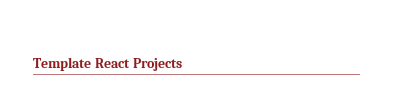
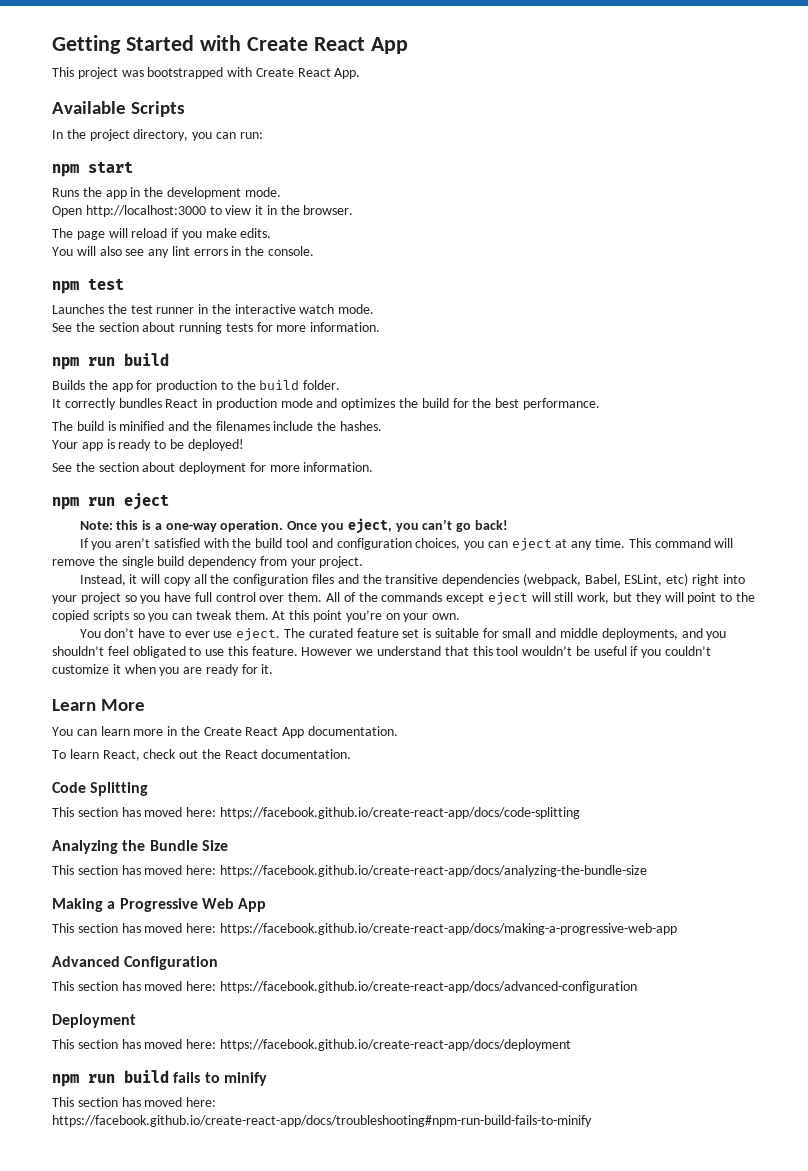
- Template React Projects
+ Getting Started with Create React App
+ This project was bootstrapped with Create React App.
+ Available Scripts
+ In the project directory, you can run:
+ npm start
+ Runs the app in the development mode.
+ Open http://localhost:3000 to view it in the browser.
+ The page will reload if you make edits.
+ You will also see any lint errors in the console.
+ npm test
+ Launches the test runner in the interactive watch mode.
+ See the section about running tests for more information.
+ npm run build
+ Builds the app for production to the build folder.
+ It correctly bundles React in production mode and optimizes the build for the best performance.
+ The build is minified and the filenames include the hashes.
+ Your app is ready to be deployed!
+ See the section about deployment for more information.
+ npm run eject
+ Note: this is a one-way operation. Once you eject, you can’t go back!
+ If you aren’t satisfied with the build tool and configuration choices, you can eject at any time. This command will remove the single build dependency from your project.
+ Instead, it will copy all the configuration files and the transitive dependencies (webpack, Babel, ESLint, etc) right into your project so you have full control over them. All of the commands except eject will still work, but they will point to the copied scripts so you can tweak them. At this point you’re on your own.
+ You don’t have to ever use eject. The curated feature set is suitable for small and middle deployments, and you shouldn’t feel obligated to use this feature. However we understand that this tool wouldn’t be useful if you couldn’t customize it when you are ready for it.
+ Learn More
+ You can learn more in the Create React App documentation.
+ To learn React, check out the React documentation.
+ Code Splitting
+ This section has moved here: https://facebook.github.io/create-react-app/docs/code-splitting
+ Analyzing the Bundle Size
+ This section has moved here: https://facebook.github.io/create-react-app/docs/analyzing-the-bundle-size
+ Making a Progressive Web App
+ This section has moved here: https://facebook.github.io/create-react-app/docs/making-a-progressive-web-app
+ Advanced Configuration
+ This section has moved here: https://facebook.github.io/create-react-app/docs/advanced-configuration
+ Deployment
+ This section has moved here: https://facebook.github.io/create-react-app/docs/deployment
+ npm run build fails to minify
+ This section has moved here: https://facebook.github.io/create-react-app/docs/troubleshooting#npm-run-build-fails-to-minify

